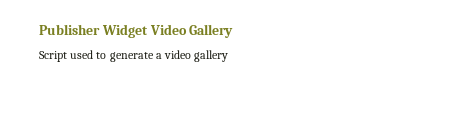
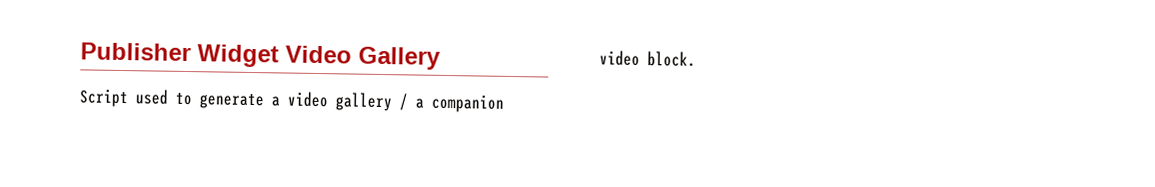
- Script used to generate a video gallery
+ Script used to generate a video gallery / a companion video block.

